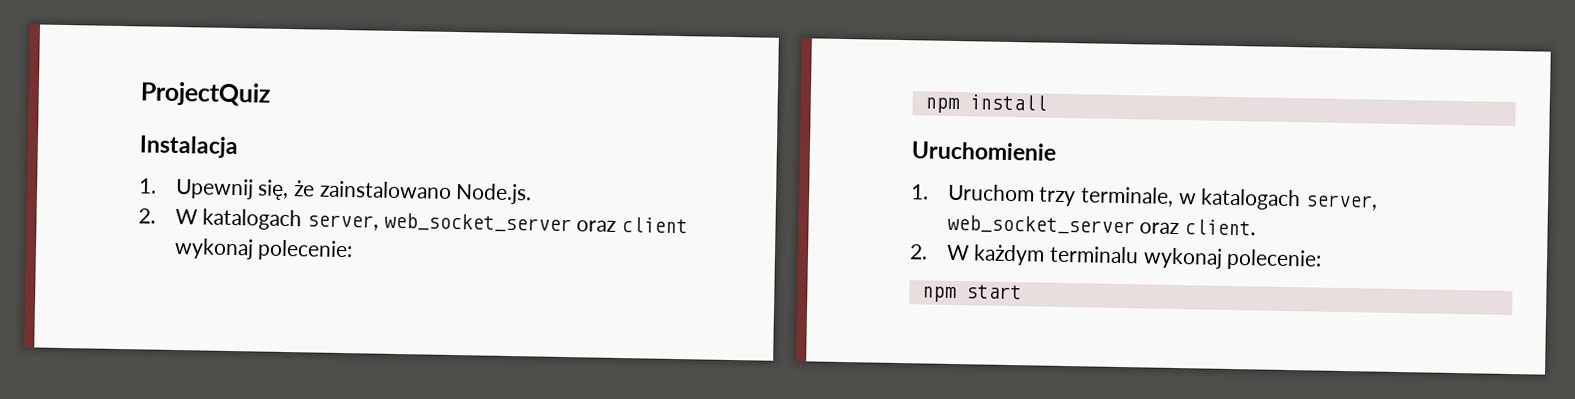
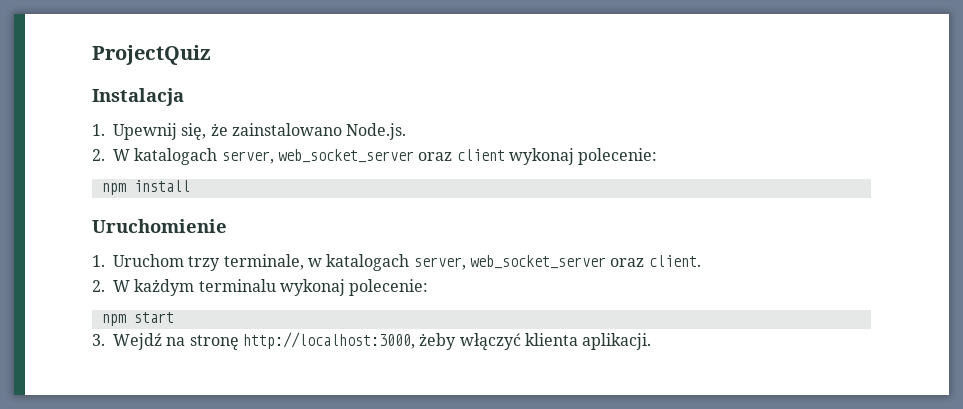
+ 3. Wejdź na stronę http://localhost:3000, żeby włączyć klienta aplikacji.

